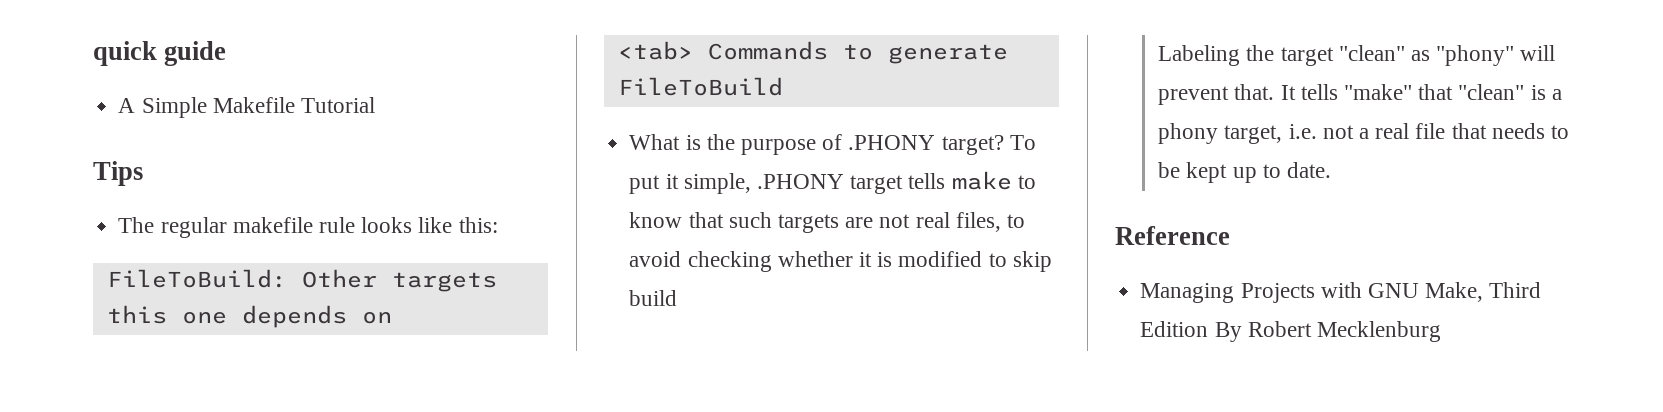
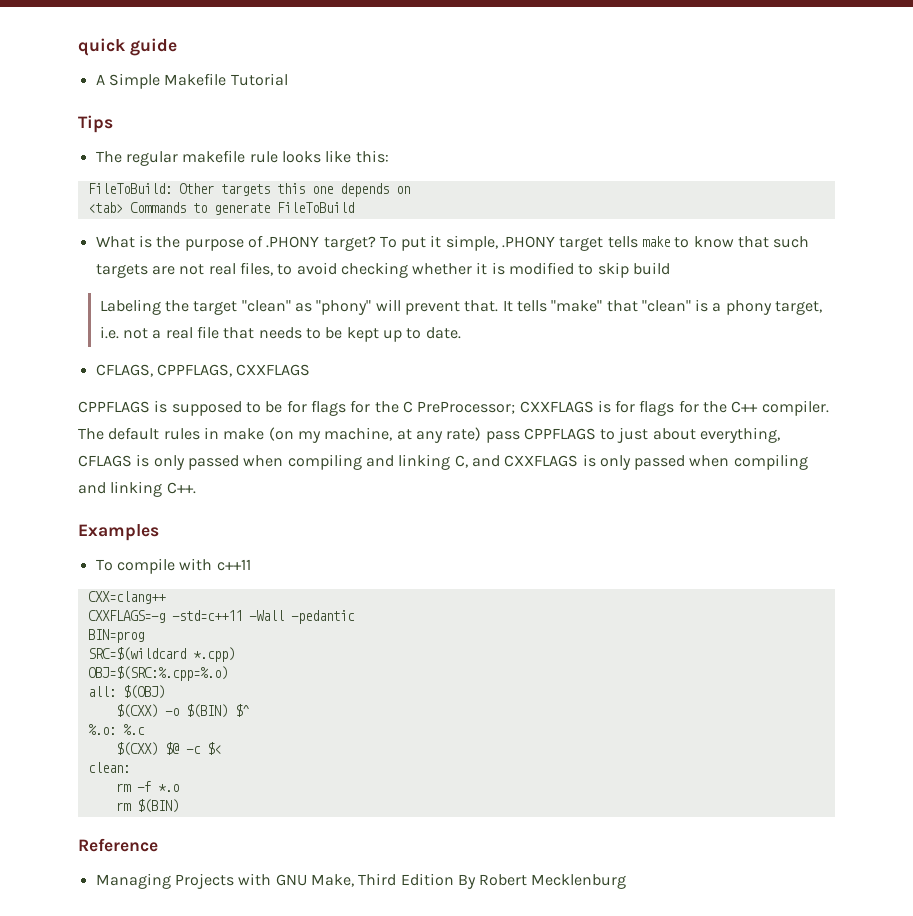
+ CFLAGS, CPPFLAGS, CXXFLAGS
+ CPPFLAGS is supposed to be for flags for the C PreProcessor; CXXFLAGS is for flags for the C++ compiler. The default rules in make (on my machine, at any rate) pass CPPFLAGS to just about everything, CFLAGS is only passed when compiling and linking C, and CXXFLAGS is only passed when compiling and linking C++.
+ Examples
+ To compile with c++11
+ CXX=clang++
+ CXXFLAGS=-g -std=c++11 -Wall -pedantic
+ BIN=prog
+ SRC=$(wildcard *.cpp)
+ OBJ=$(SRC:%.cpp=%.o)
+ all: $(OBJ)
+ $(CXX) -o $(BIN) $^
+ %.o: %.c
+ $(CXX) $@ -c $<
+ clean:
+ rm -f *.o
+ rm $(BIN)

